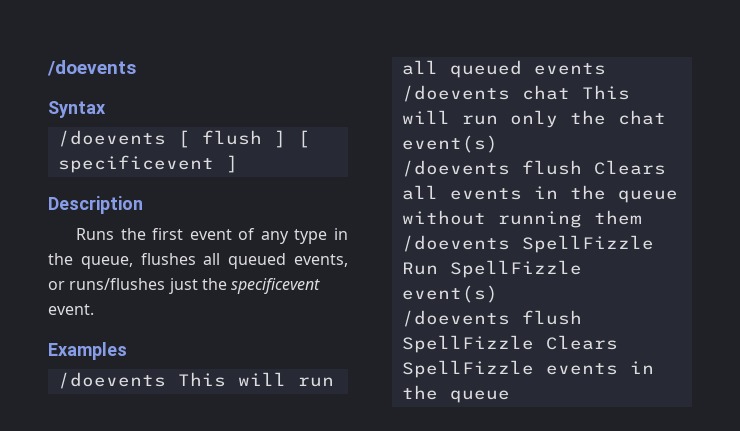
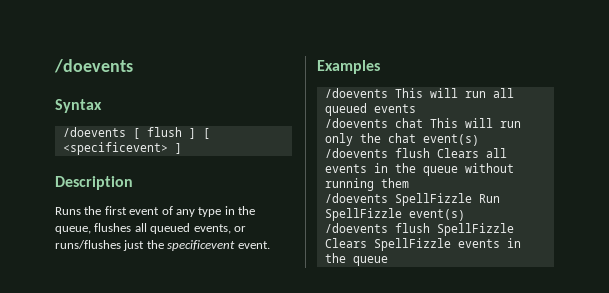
- /doevents [ flush ] [ specificevent ]
+ /doevents [ flush ] [ <specificevent> ]

